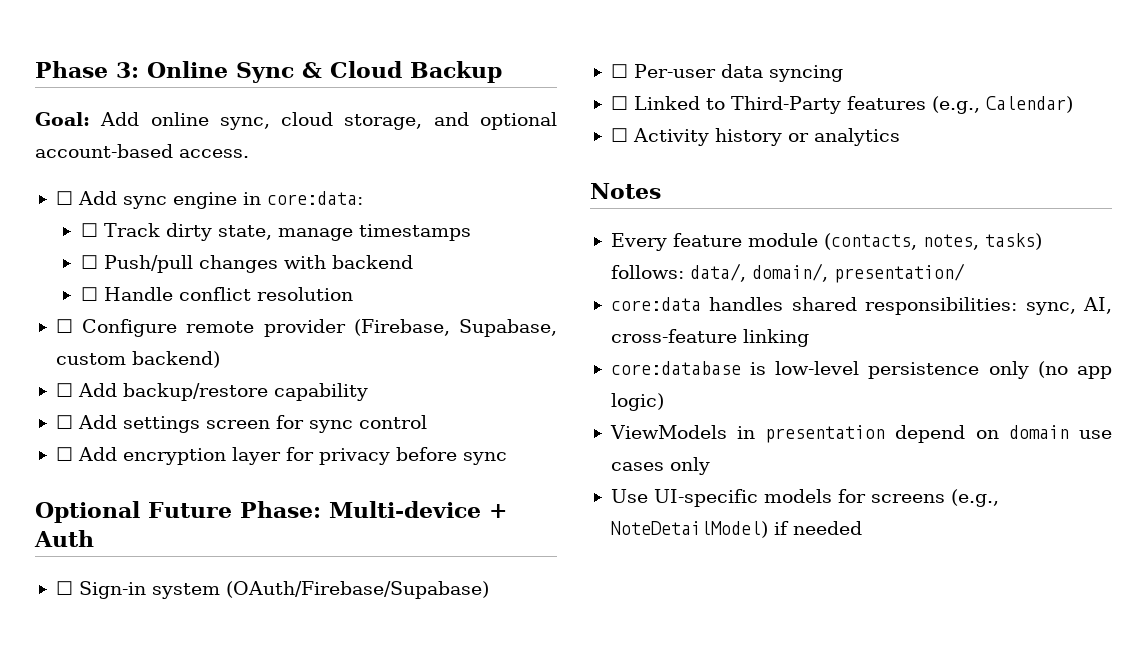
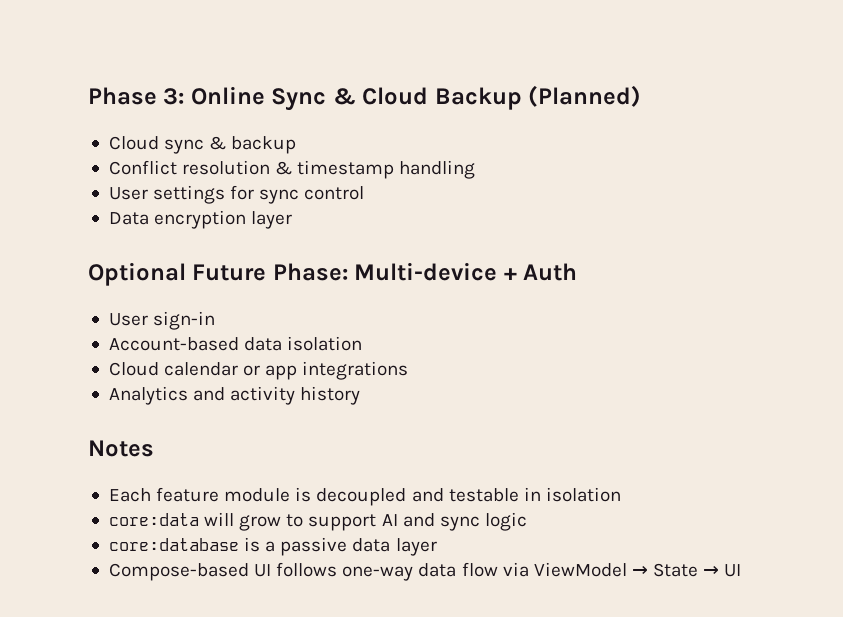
- Phase 3: Online Sync & Cloud Backup
- Goal: Add online sync, cloud storage, and optional account-based access.
- ☐ Add sync engine in core:data:
- ☐ Track dirty state, manage timestamps
- ☐ Push/pull changes with backend
- ☐ Handle conflict resolution
- ☐ Configure remote provider (Firebase, Supabase, custom backend)
- ☐ Add backup/restore capability
- ☐ Add settings screen for sync control
+ Phase 3: Online Sync & Cloud Backup (Planned)
+ Cloud sync & backup
+ Conflict resolution & timestamp handling
+ User settings for sync control
- ☐ Add encryption layer for privacy before sync
+ Data encryption layer
- ☐ Sign-in system (OAuth/Firebase/Supabase)
- ☐ Per-user data syncing
- ☐ Linked to Third-Party features (e.g., Calendar)
- ☐ Activity history or analytics
+ User sign-in
+ Account-based data isolation
+ Cloud calendar or app integrations
+ Analytics and activity history
- Every feature module (contacts, notes, tasks) follows: data/, domain/, presentation/
- core:data handles shared responsibilities: sync, AI, cross-feature linking
- core:database is low-level persistence only (no app logic)
- ViewModels in presentation depend on domain use cases only
- Use UI-specific models for screens (e.g., NoteDetailModel) if needed
+ Each feature module is decoupled and testable in isolation
+ core:data will grow to support AI and sync logic
+ core:database is a passive data layer
+ Compose-based UI follows one-way data flow via ViewModel → State → UI

